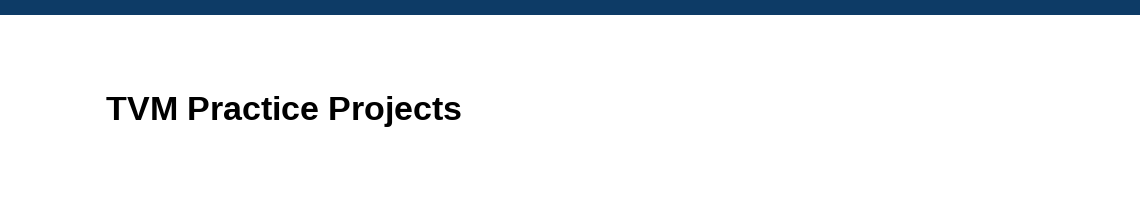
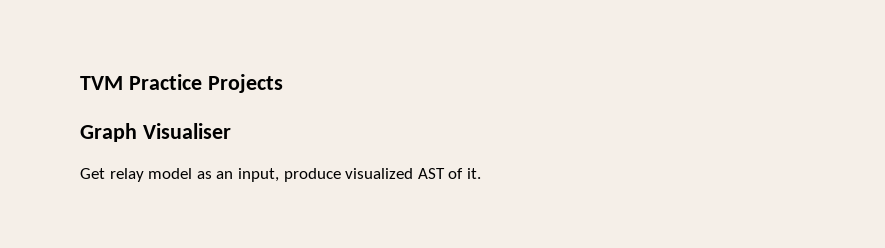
+ Graph Visualiser
+ Get relay model as an input, produce visualized AST of it.

